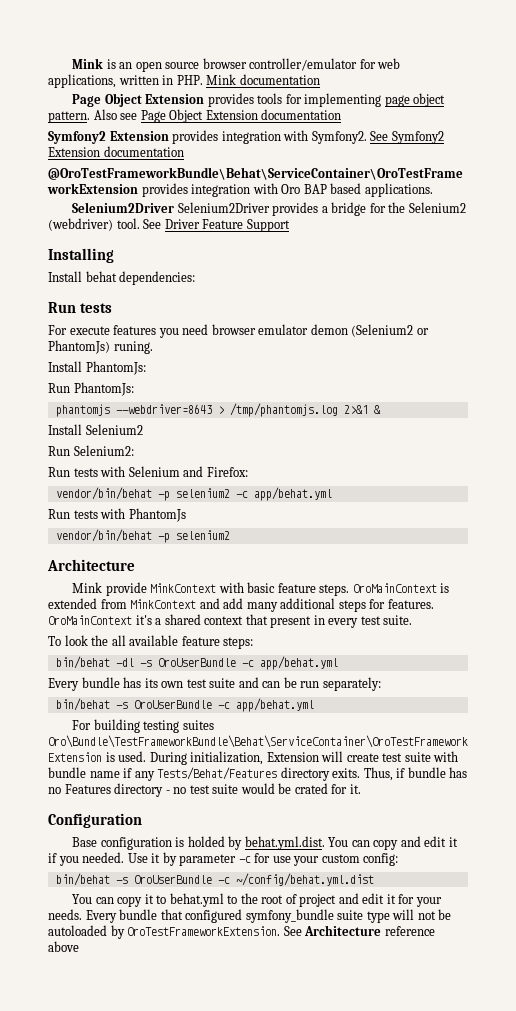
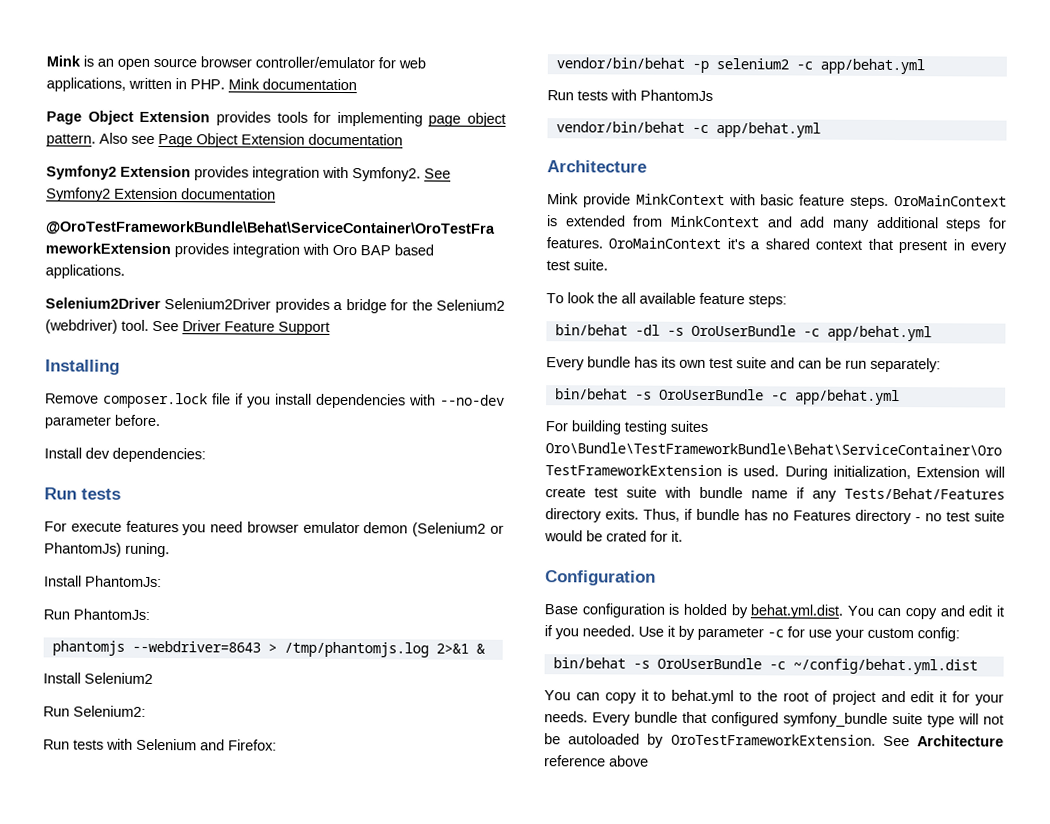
- Install behat dependencies:
+ Remove composer.lock file if you install dependencies with --no-dev parameter before.
+ Install dev dependencies:
  Run tests with PhantomJs
- vendor/bin/behat -p selenium2
+ vendor/bin/behat -c app/behat.yml

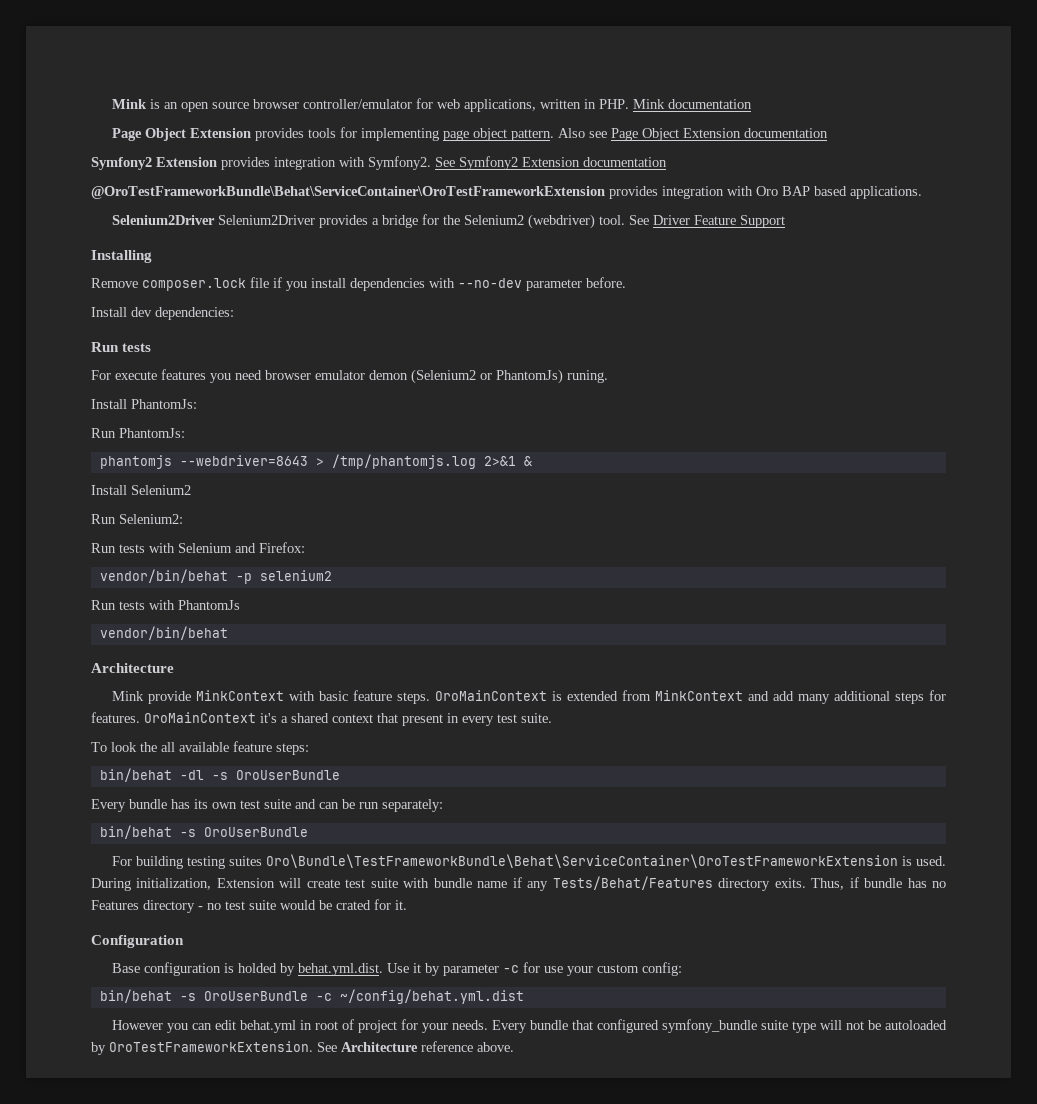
- vendor/bin/behat -p selenium2 -c app/behat.yml
+ vendor/bin/behat -p selenium2
  Run tests with PhantomJs
- vendor/bin/behat -c app/behat.yml
+ vendor/bin/behat
- bin/behat -dl -s OroUserBundle -c app/behat.yml
+ bin/behat -dl -s OroUserBundle
  Every bundle has its own test suite and can be run separately:
- bin/behat -s OroUserBundle -c app/behat.yml
+ bin/behat -s OroUserBundle
- Base configuration is holded by behat.yml.dist. You can copy and edit it if you needed. Use it by parameter -c for use your custom config:
+ Base configuration is holded by behat.yml.dist. Use it by parameter -c for use your custom config:
- You can copy it to behat.yml to the root of project and edit it for your needs.
+ However you can edit behat.yml in root of project for your needs.
- See Architecture reference above
+ See Architecture reference above.

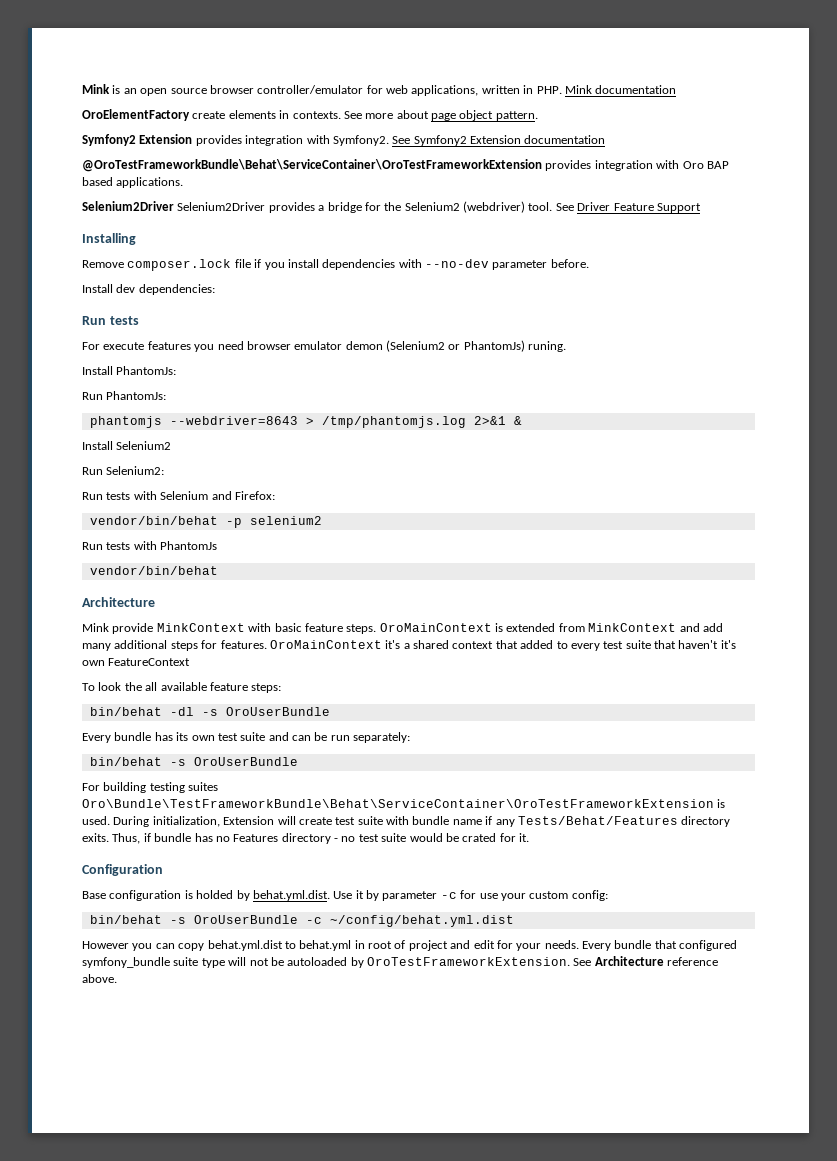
- Page Object Extension provides tools for implementing page object pattern. Also see Page Object Extension documentation
+ OroElementFactory create elements in contexts. See more about page object pattern.
- OroMainContext it's a shared context that present in every test suite.
+ OroMainContext it's a shared context that added to every test suite that haven't it's own FeatureContext
- However you can edit behat.yml in root of project for your needs.
+ However you can copy behat.yml.dist to behat.yml in root of project and edit for your needs.

